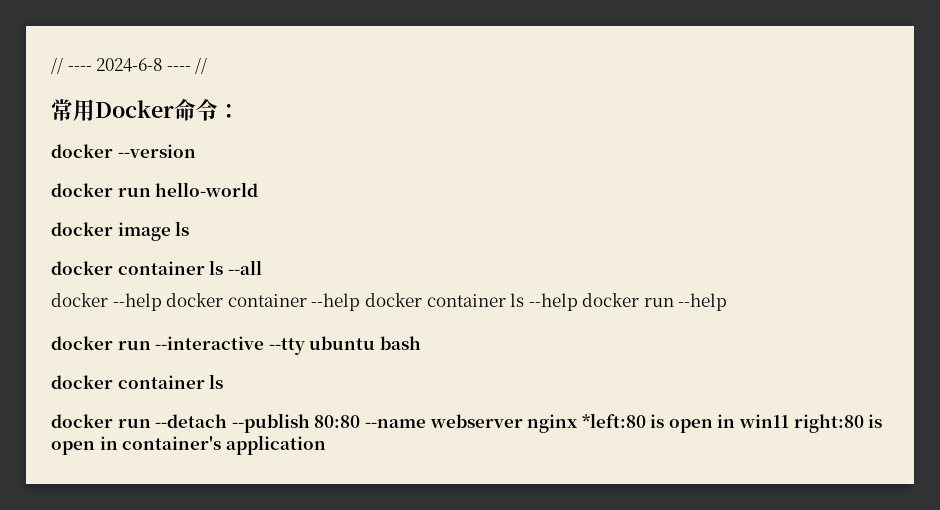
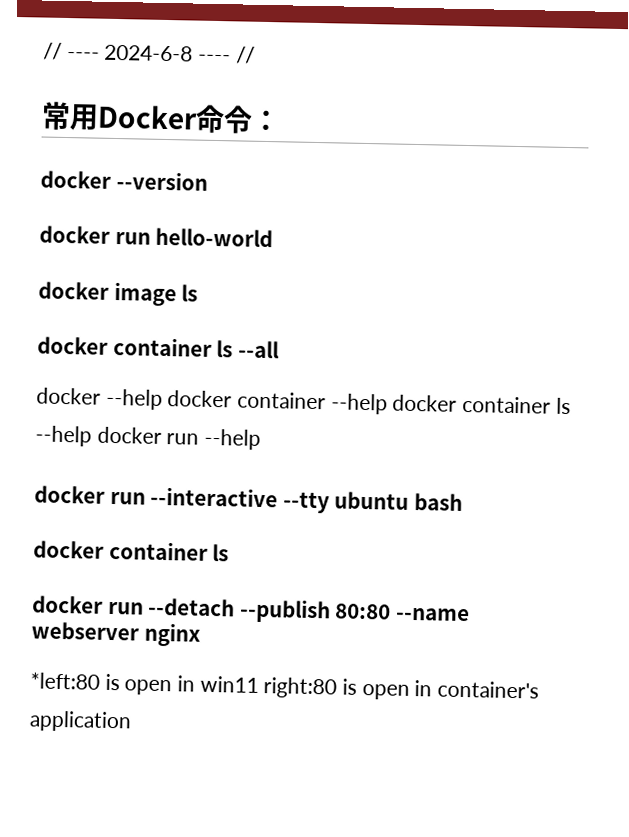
- docker run --detach --publish 80:80 --name webserver nginx *left:80 is open in win11 right:80 is open in container's application
+ docker run --detach --publish 80:80 --name webserver nginx
+ *left:80 is open in win11 right:80 is open in container's application

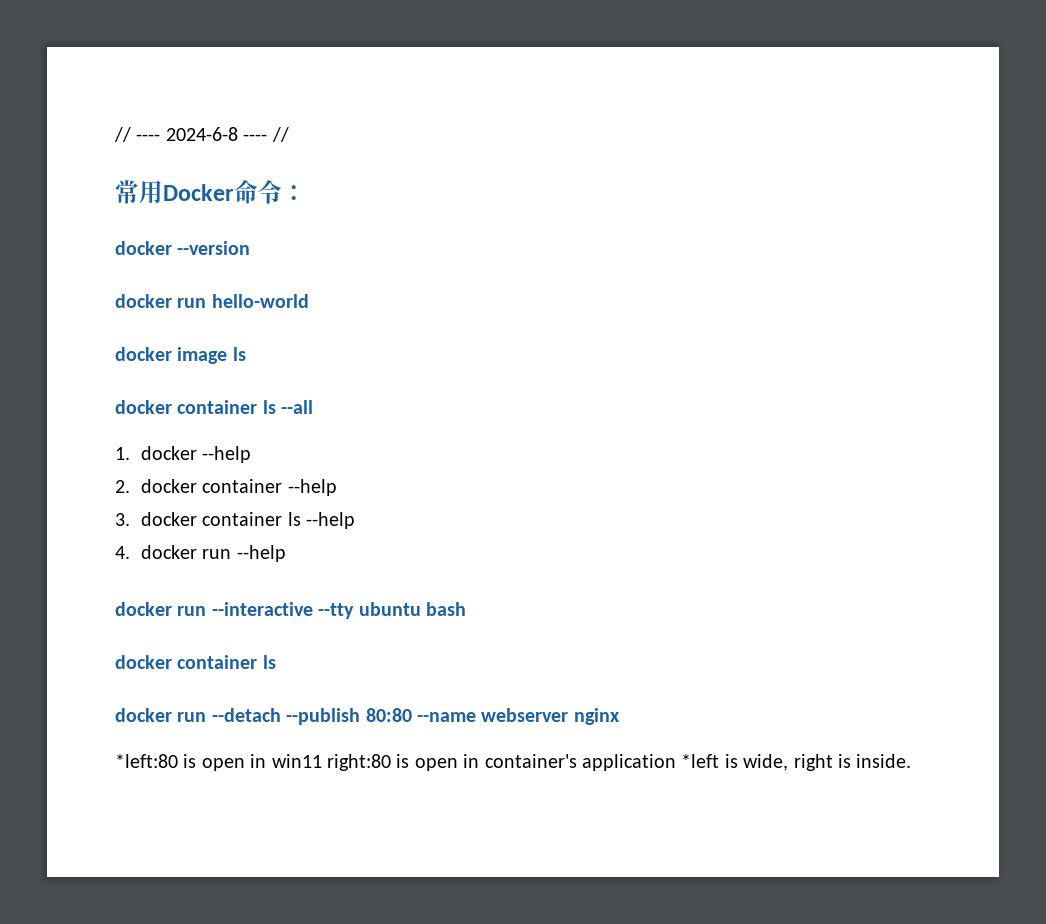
- docker --help docker container --help docker container ls --help docker run --help
+ 1. docker --help
+ 2. docker container --help
+ 3. docker container ls --help
+ 4. docker run --help
- *left:80 is open in win11 right:80 is open in container's application
+ *left:80 is open in win11 right:80 is open in container's application *left is wide, right is inside.

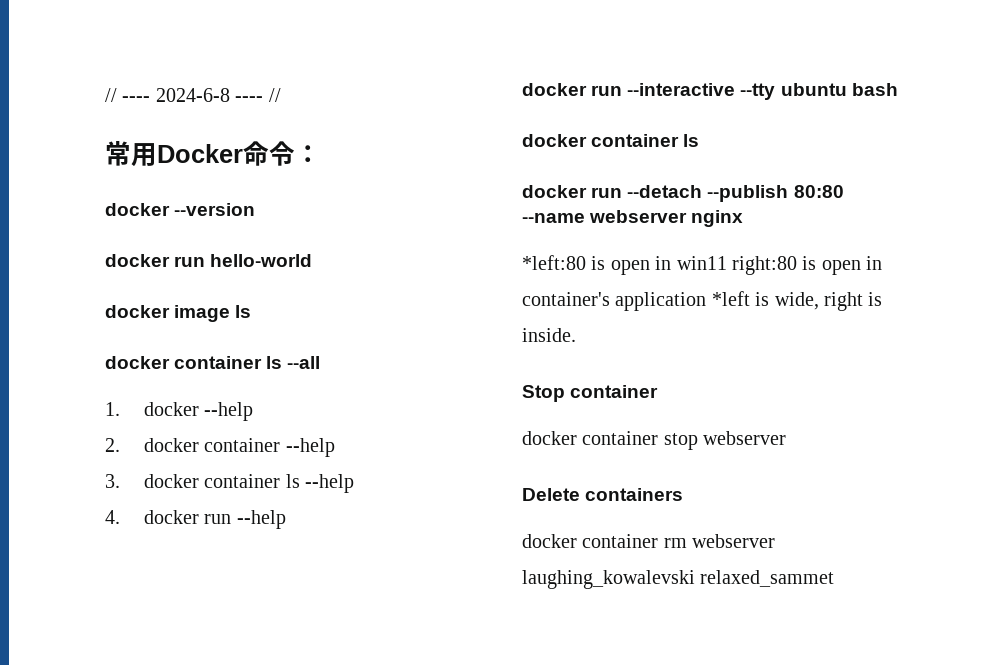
+ Stop container
+ docker container stop webserver
+ Delete containers
+ docker container rm webserver laughing_kowalevski relaxed_sammet

